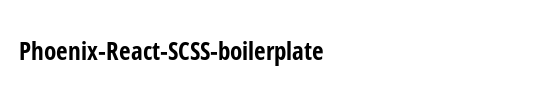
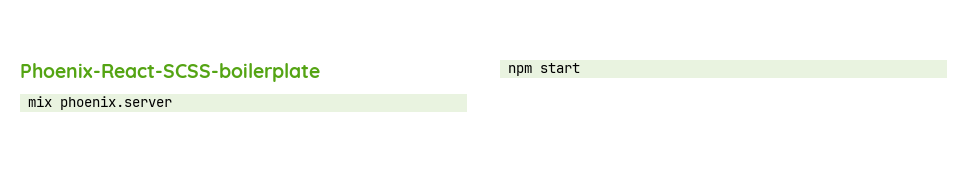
+ mix phoenix.server
+ npm start

